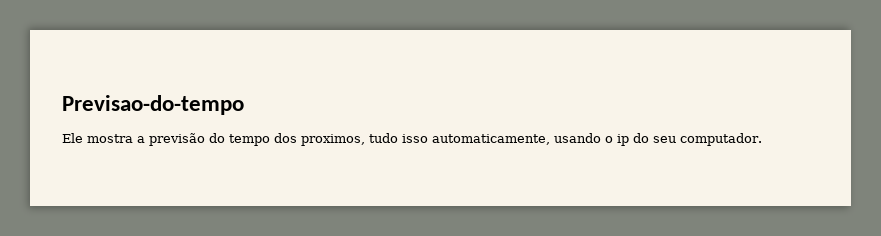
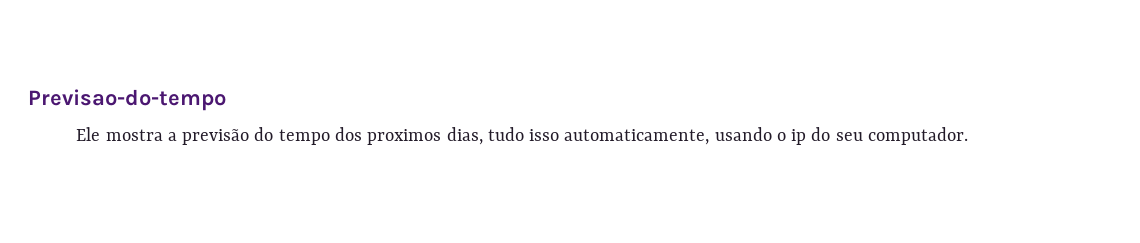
- Ele mostra a previsão do tempo dos proximos, tudo isso automaticamente, usando o ip do seu computador.
+ Ele mostra a previsão do tempo dos proximos dias, tudo isso automaticamente, usando o ip do seu computador.

